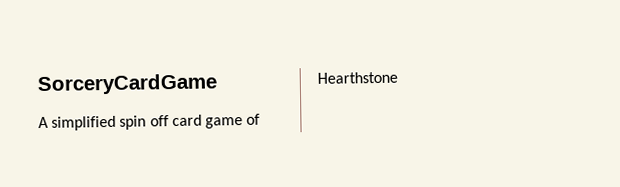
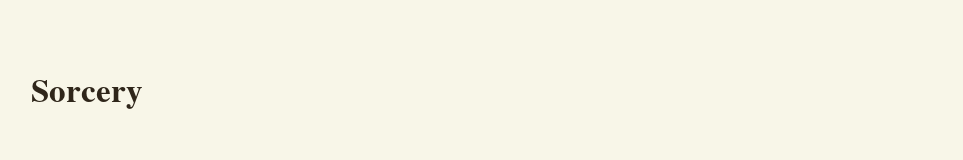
- SorceryCardGame
- A simplified spin off card game of Hearthstone
+ Sorcery

